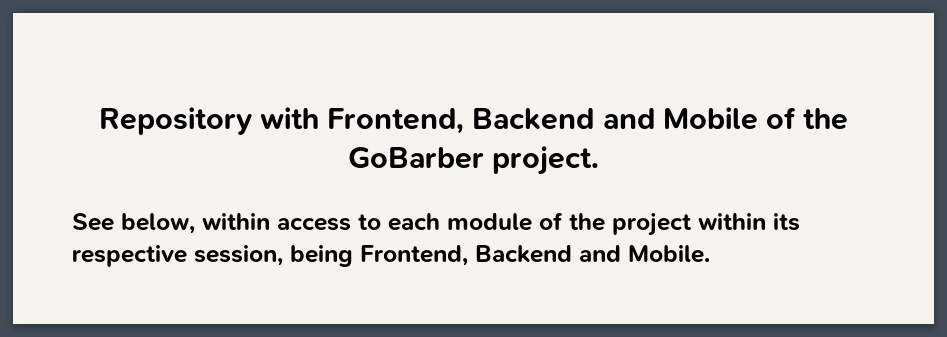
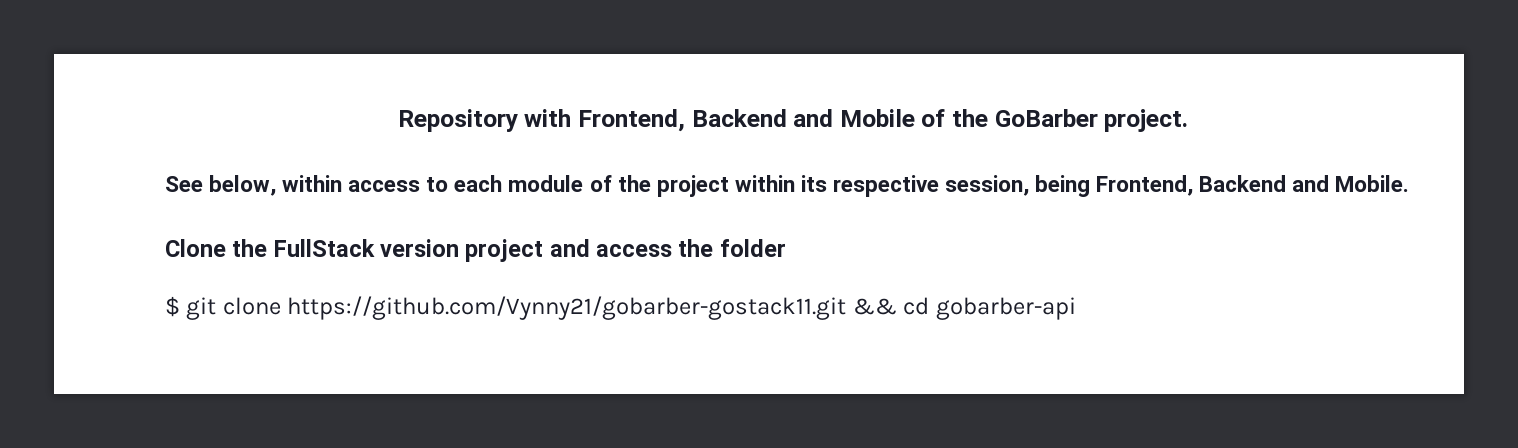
+ Clone the FullStack version project and access the folder
+ $ git clone https://github.com/Vynny21/gobarber-gostack11.git && cd gobarber-api

